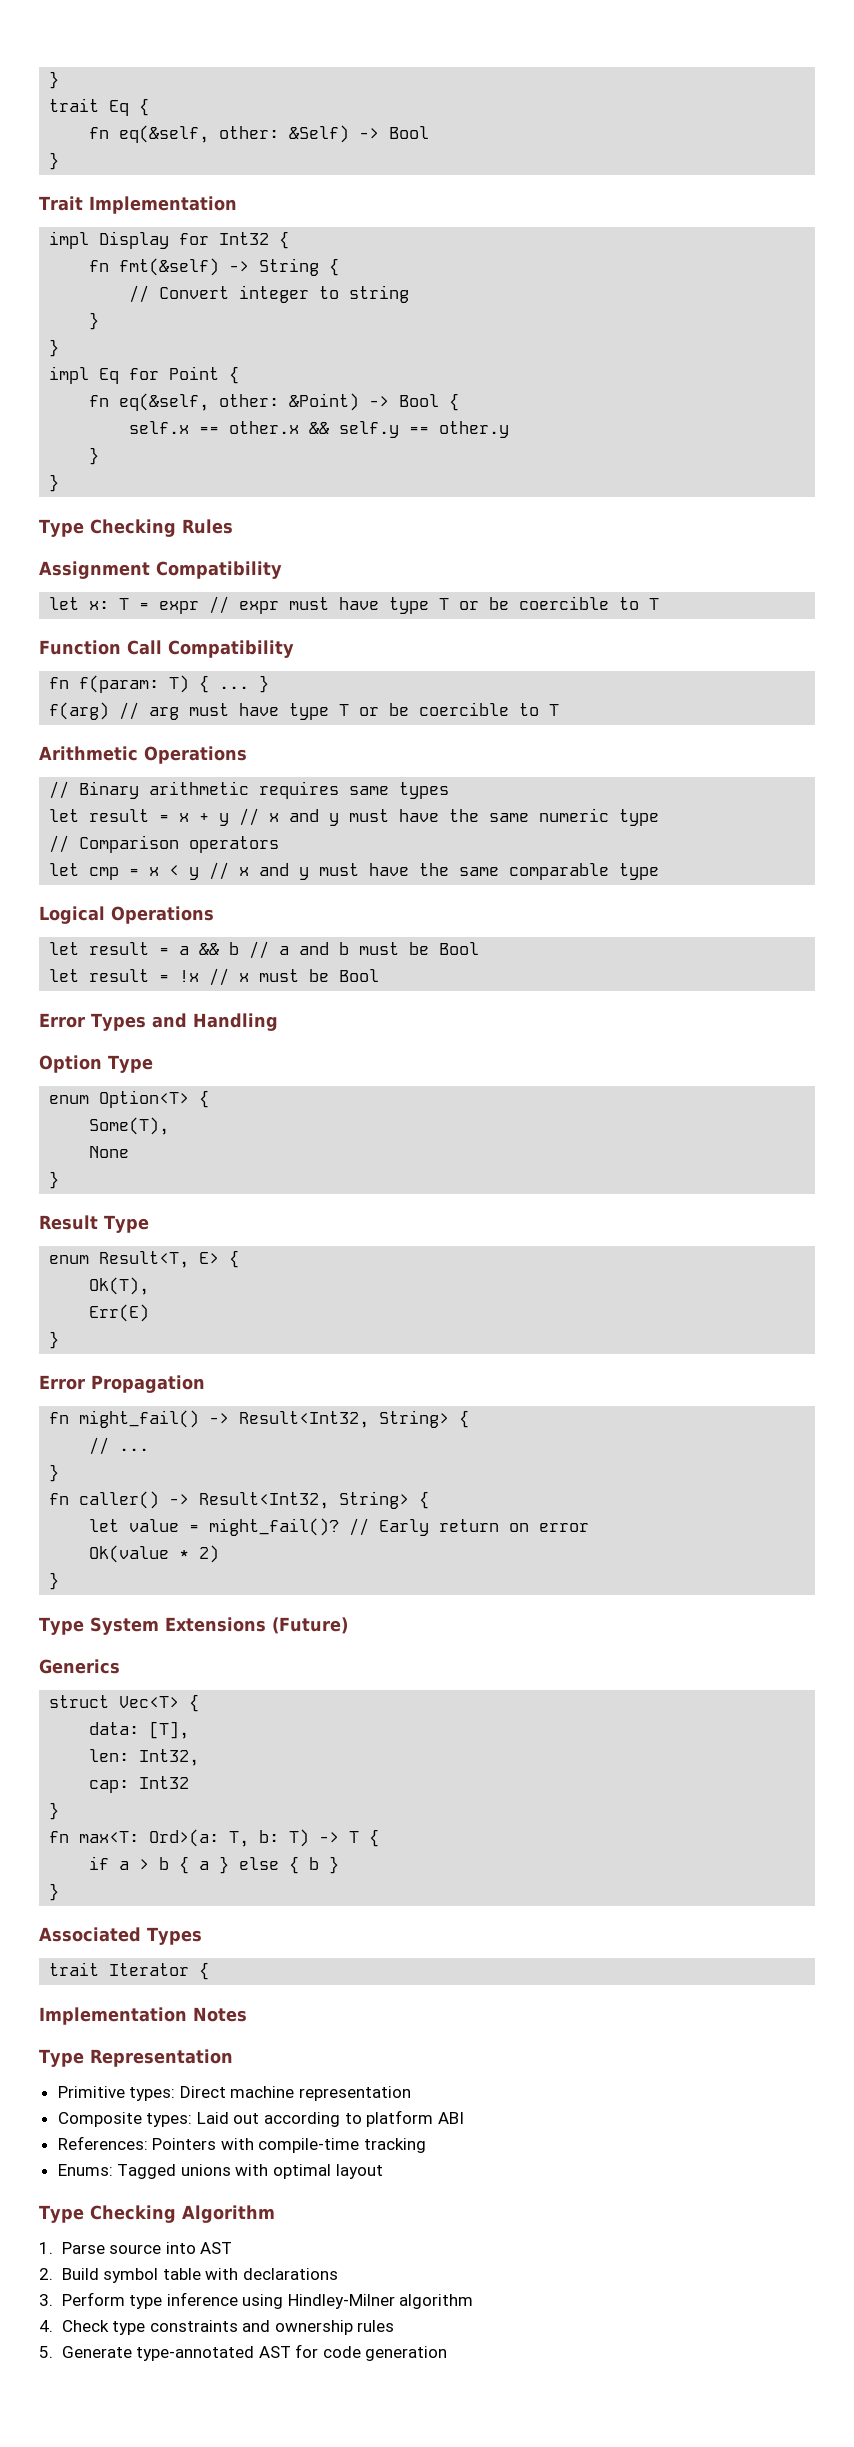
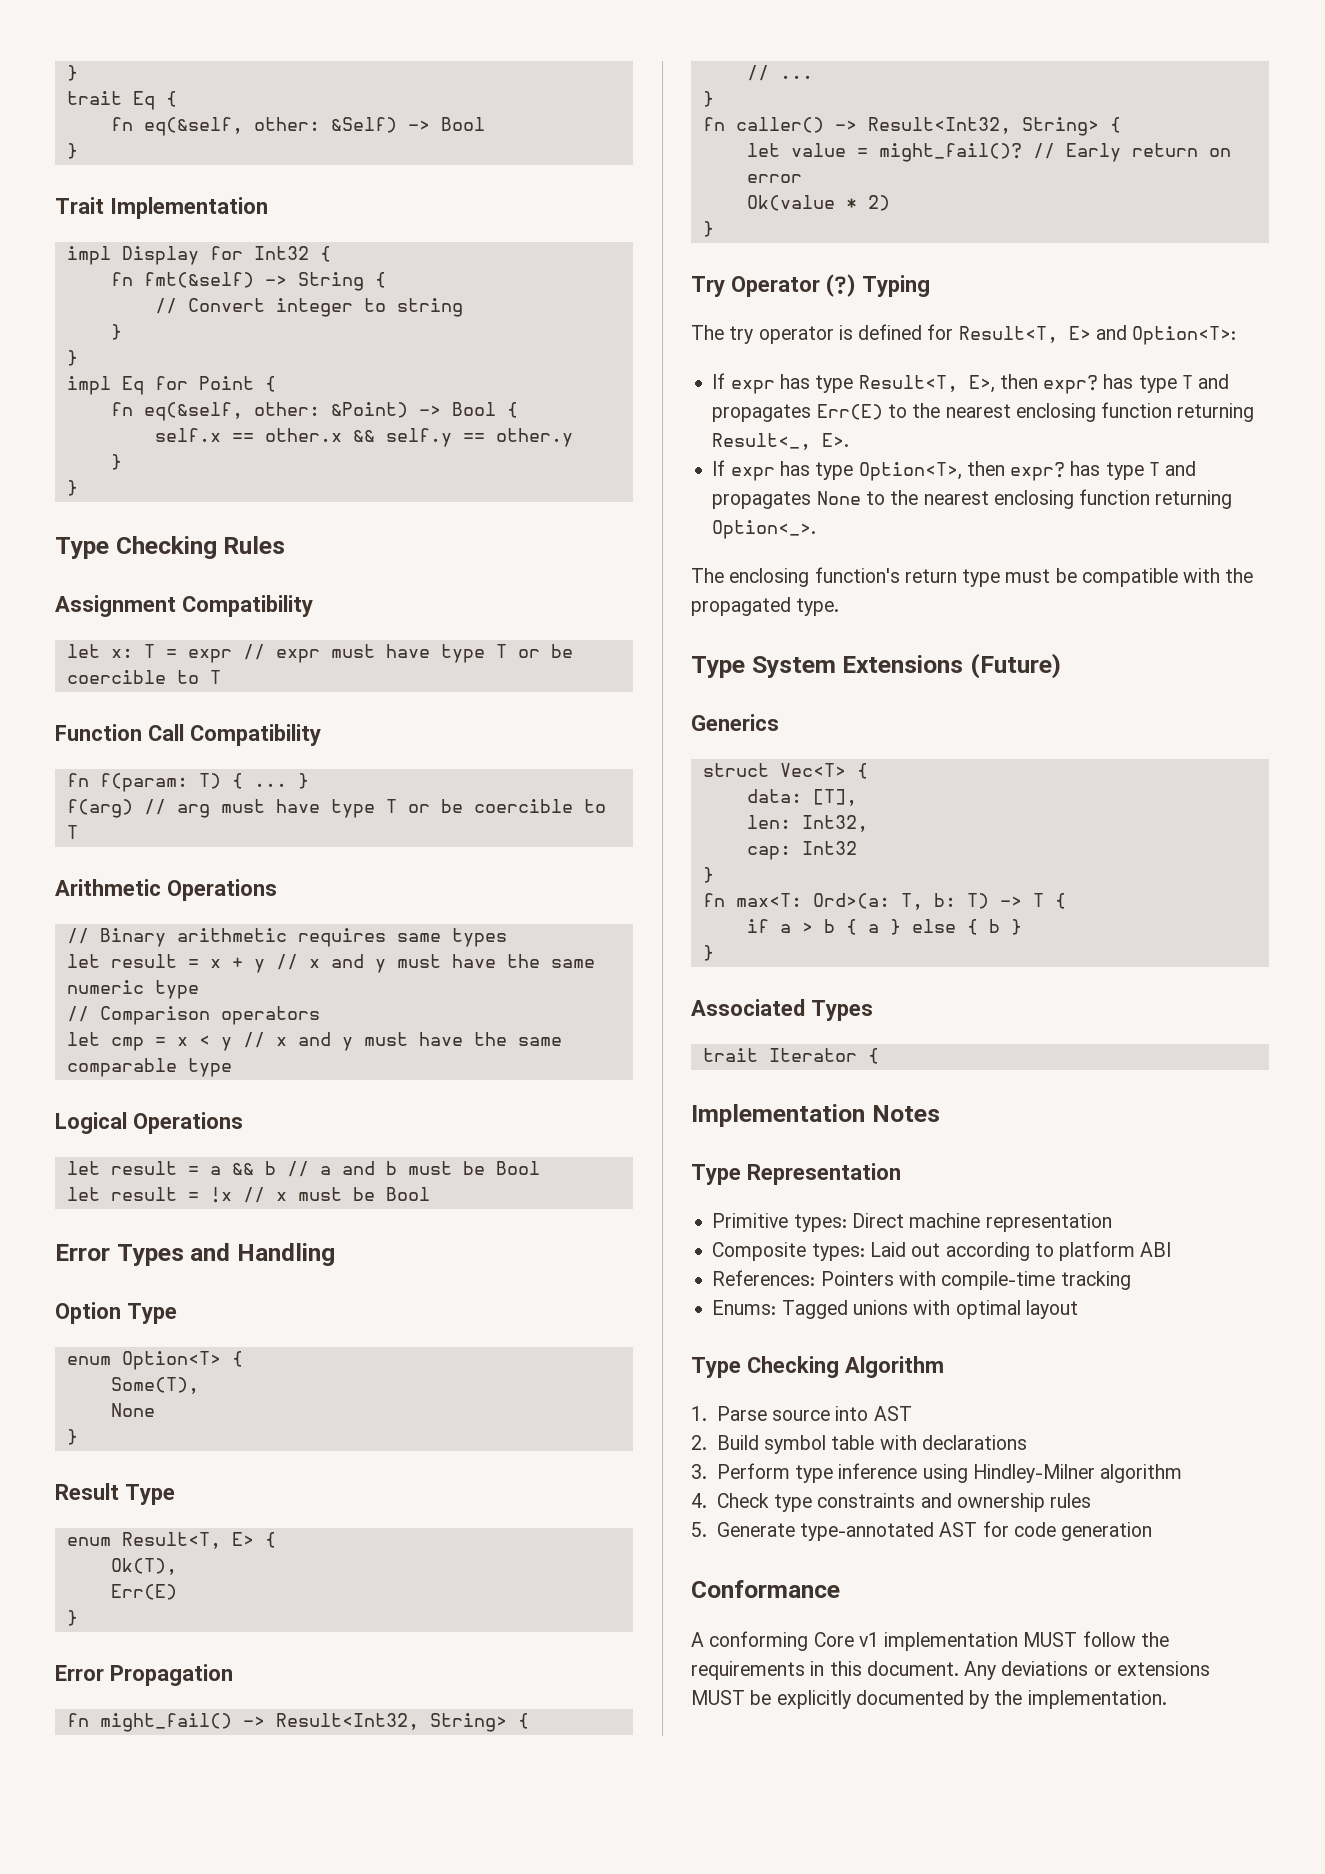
+ Try Operator (?) Typing
+ The try operator is defined for Result<T, E> and Option<T>:
+ If expr has type Result<T, E>, then expr? has type T and propagates Err(E) to the nearest enclosing function returning Result<_, E>.
+ If expr has type Option<T>, then expr? has type T and propagates None to the nearest enclosing function returning Option<_>.
+ The enclosing function's return type must be compatible with the propagated type.
+ Conformance
+ A conforming Core v1 implementation MUST follow the requirements in this document. Any deviations or extensions MUST be explicitly documented by the implementation.

